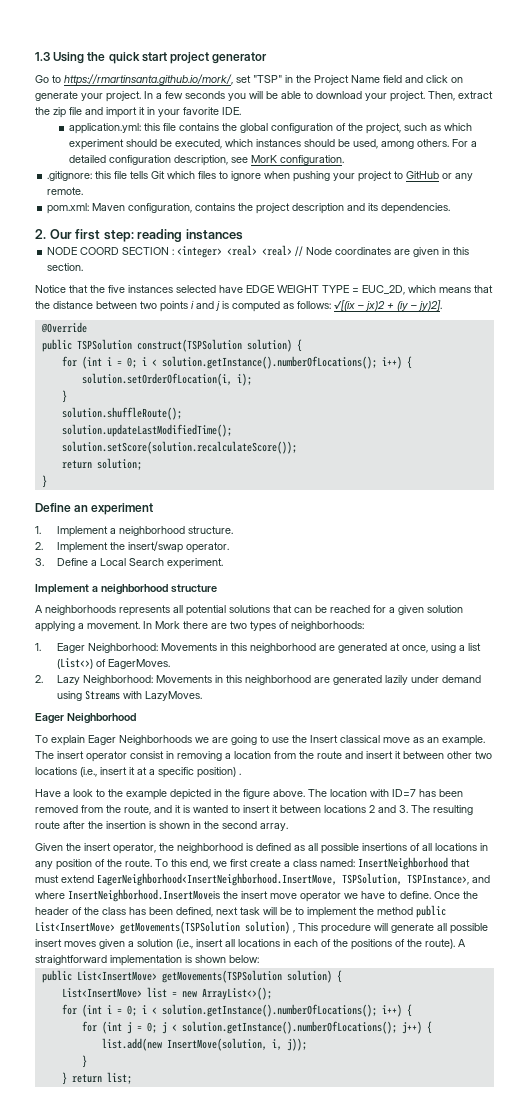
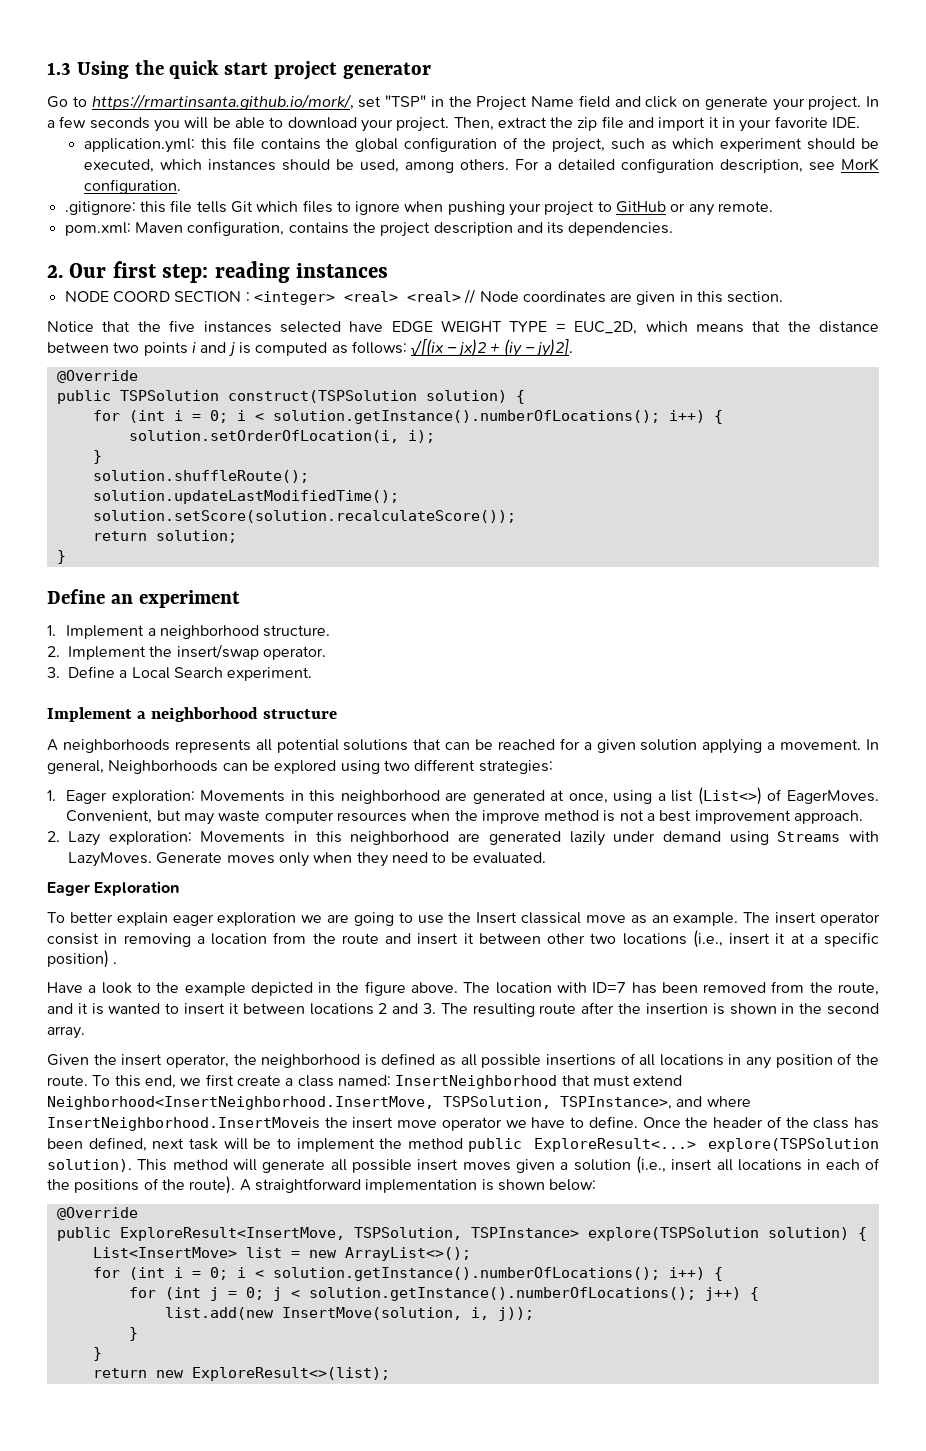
- In Mork there are two types of neighborhoods:
+ In general, Neighborhoods can be explored using two different strategies:
- 1. Eager Neighborhood: Movements in this neighborhood are generated at once, using a list (List<>) of EagerMoves.
+ 1. Eager exploration: Movements in this neighborhood are generated at once, using a list (List<>) of EagerMoves. Convenient, but may waste computer resources when the improve method is not a best improvement approach.
- 2. Lazy Neighborhood: Movements in this neighborhood are generated lazily under demand using Streams with LazyMoves.
- Eager Neighborhood
- To explain Eager Neighborhoods we are going to use the Insert classical move as an example.
+ 2. Lazy exploration: Movements in this neighborhood are generated lazily under demand using Streams with LazyMoves. Generate moves only when they need to be evaluated.
+ Eager Exploration
+ To better explain eager exploration we are going to use the Insert classical move as an example.
- To this end, we first create a class named: InsertNeighborhood that must extend EagerNeighborhood<InsertNeighborhood.InsertMove, TSPSolution, TSPInstance>, and where InsertNeighborhood.InsertMoveis the insert move operator we have to define.
+ To this end, we first create a class named: InsertNeighborhood that must extend Neighborhood<InsertNeighborhood.InsertMove, TSPSolution, TSPInstance>, and where InsertNeighborhood.InsertMoveis the insert move operator we have to define.
- Once the header of the class has been defined, next task will be to implement the method public List<InsertMove> getMovements(TSPSolution solution) , This procedure will generate all possible insert moves given a solution (i.e., insert all locations in each of the positions of the route).
+ Once the header of the class has been defined, next task will be to implement the method public ExploreResult<...> explore(TSPSolution solution). This method will generate all possible insert moves given a solution (i.e., insert all locations in each of the positions of the route).
  A straightforward implementation is shown below:
- public List<InsertMove> getMovements(TSPSolution solution) {
+ @Override
+ public ExploreResult<InsertMove, TSPSolution, TSPInstance> explore(TSPSolution solution) {
  list.add(new InsertMove(solution, i, j));
  }
- } return list;
+ }
+ return new ExploreResult<>(list);

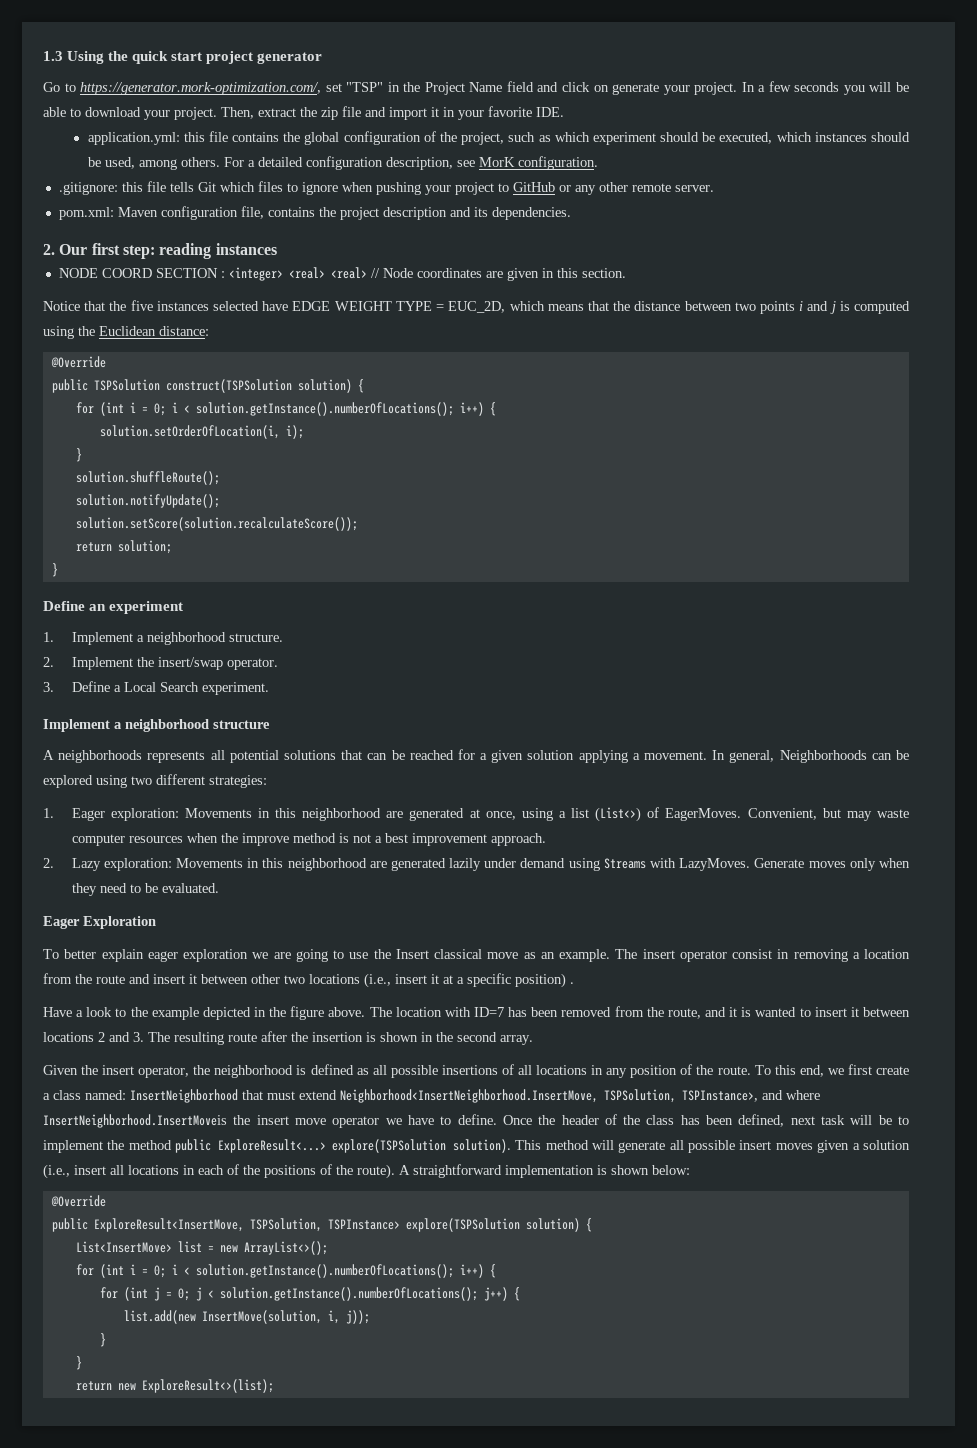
- Go to https://rmartinsanta.github.io/mork/, set "TSP" in the Project Name field and click on generate your project.
+ Go to https://generator.mork-optimization.com/, set "TSP" in the Project Name field and click on generate your project.
- .gitignore: this file tells Git which files to ignore when pushing your project to GitHub or any remote.
+ .gitignore: this file tells Git which files to ignore when pushing your project to GitHub or any other remote server.
- pom.xml: Maven configuration, contains the project description and its dependencies.
+ pom.xml: Maven configuration file, contains the project description and its dependencies.
- Notice that the five instances selected have EDGE WEIGHT TYPE = EUC_2D, which means that the distance between two points i and j is computed as follows: √[(ix – jx)2 + (iy – jy)2].
+ Notice that the five instances selected have EDGE WEIGHT TYPE = EUC_2D, which means that the distance between two points i and j is computed using the Euclidean distance:
- solution.updateLastModifiedTime();
+ solution.notifyUpdate();

